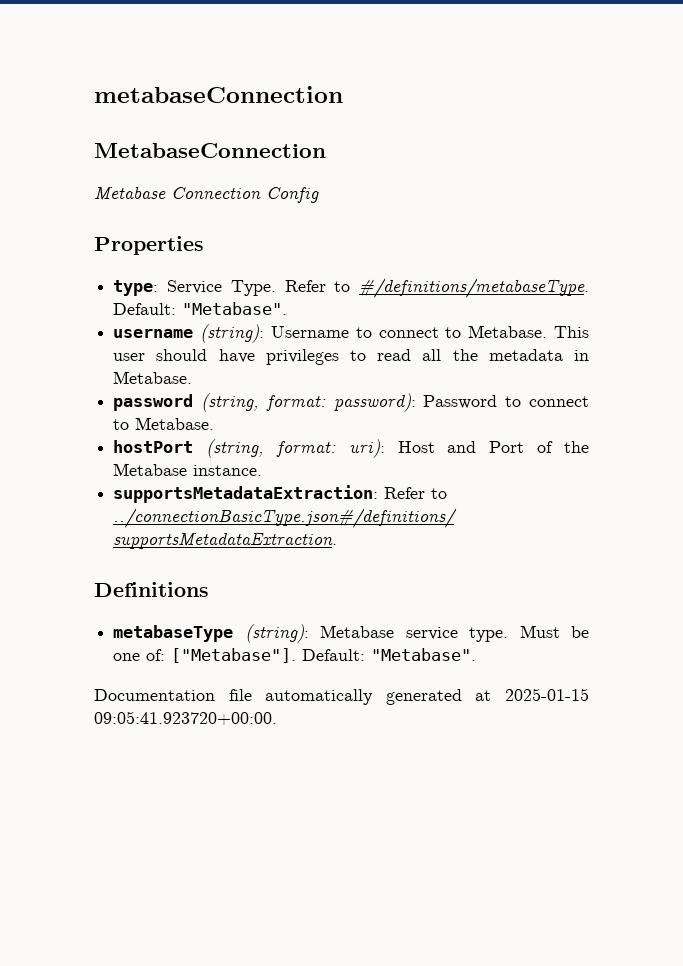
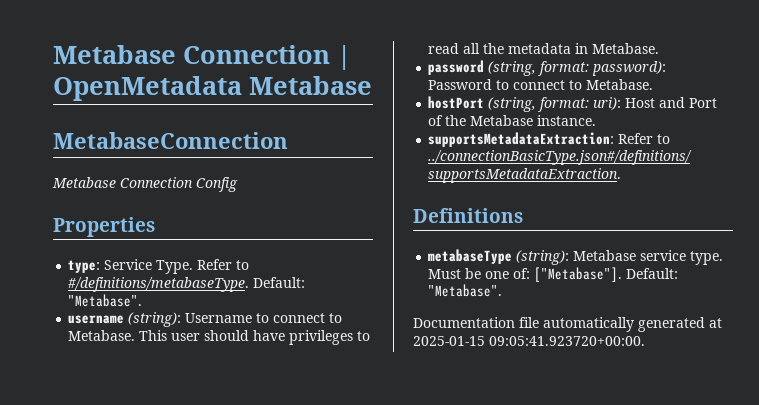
- metabaseConnection
+ Metabase Connection | OpenMetadata Metabase

